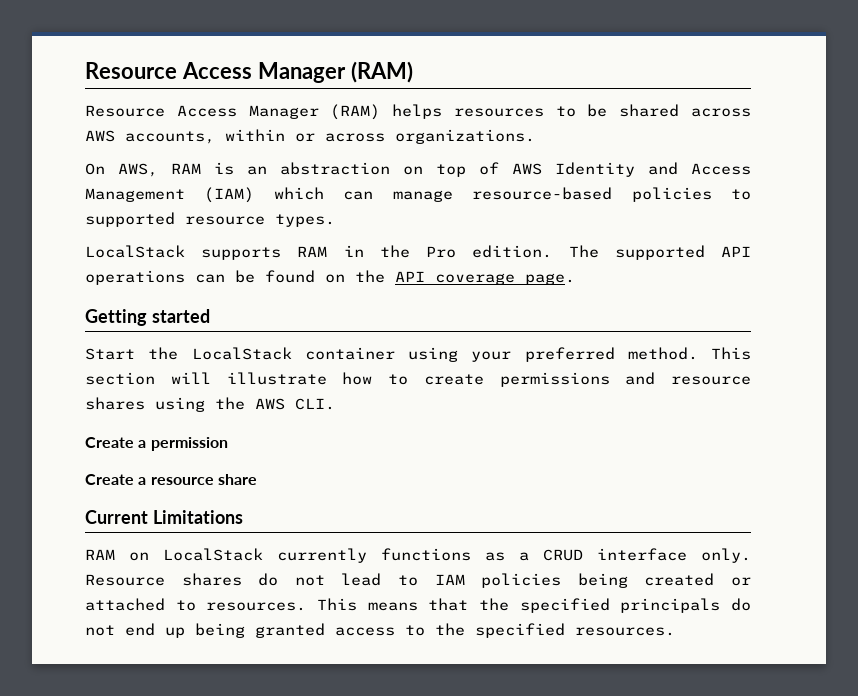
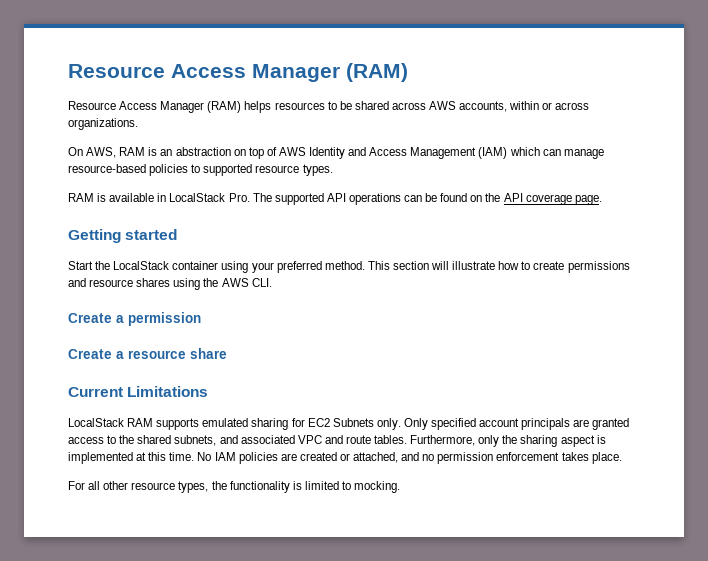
- LocalStack supports RAM in the Pro edition. The supported API operations can be found on the API coverage page.
+ RAM is available in LocalStack Pro. The supported API operations can be found on the API coverage page.
- RAM on LocalStack currently functions as a CRUD interface only. Resource shares do not lead to IAM policies being created or attached to resources. This means that the specified principals do not end up being granted access to the specified resources.
+ LocalStack RAM supports emulated sharing for EC2 Subnets only. Only specified account principals are granted access to the shared subnets, and associated VPC and route tables. Furthermore, only the sharing aspect is implemented at this time. No IAM policies are created or attached, and no permission enforcement takes place.
+ For all other resource types, the functionality is limited to mocking.

